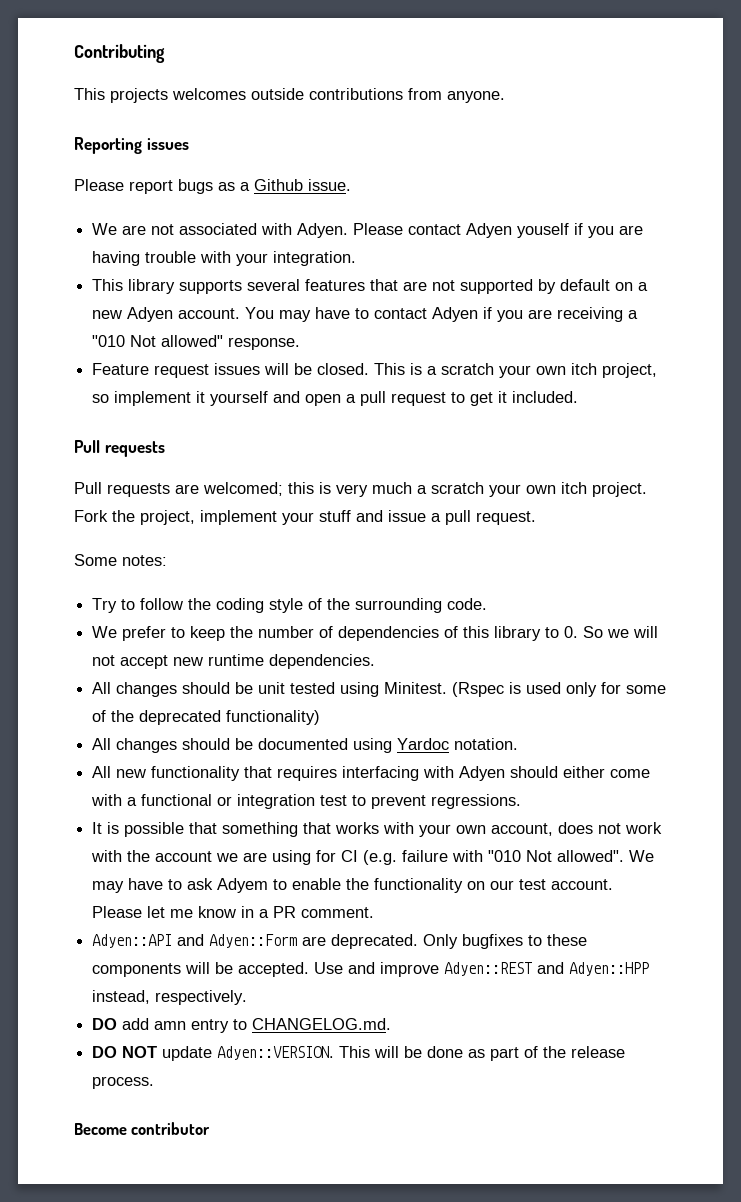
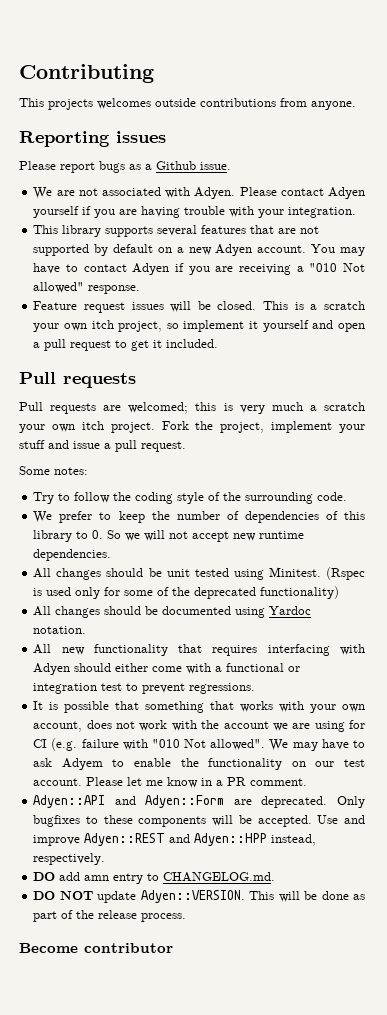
- Please contact Adyen youself if you are having trouble with your integration.
+ Please contact Adyen yourself if you are having trouble with your integration.

